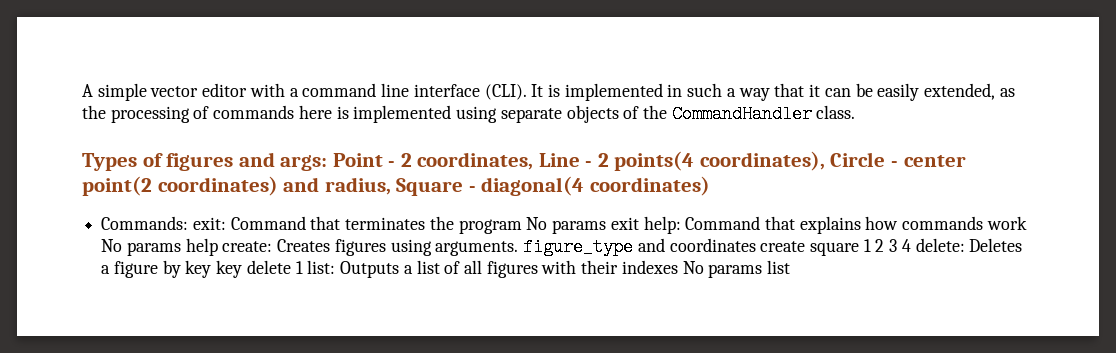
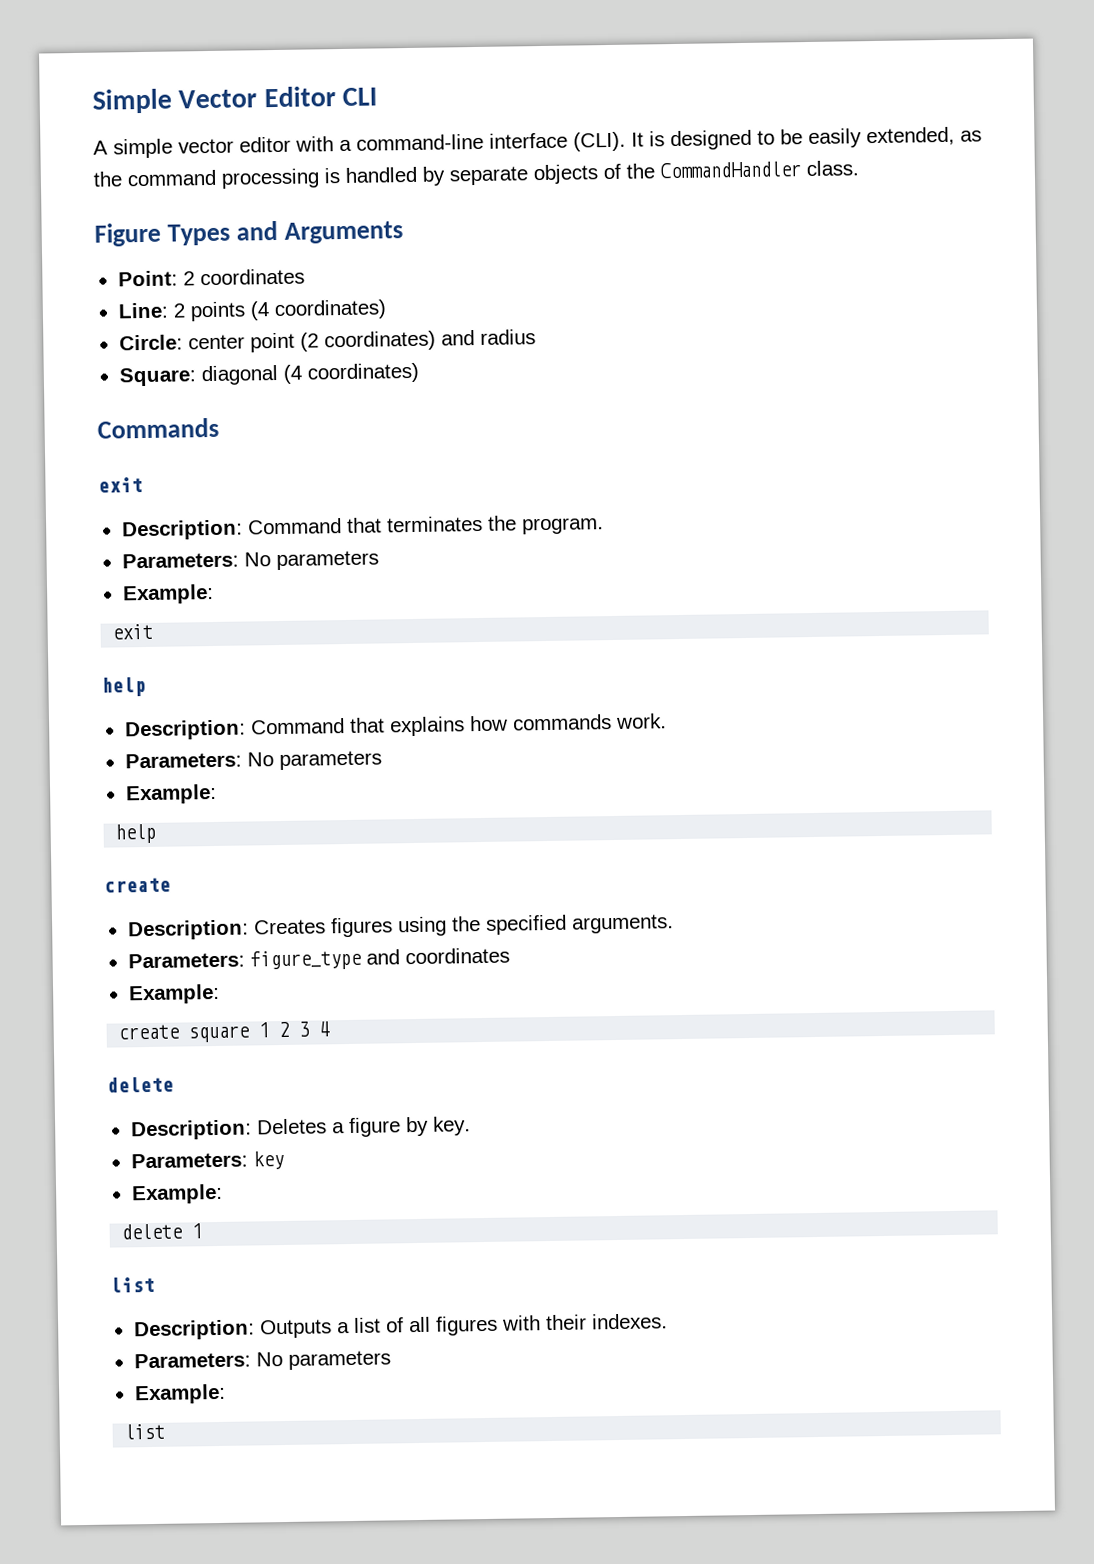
+ Simple Vector Editor CLI
- A simple vector editor with a command line interface (CLI).
+ A simple vector editor with a command-line interface (CLI).
- It is implemented in such a way that it can be easily extended, as the processing of commands here is implemented using separate objects of the CommandHandler class.
+ It is designed to be easily extended, as the command processing is handled by separate objects of the CommandHandler class.
- Types of figures and args: Point - 2 coordinates, Line - 2 points(4 coordinates), Circle - center point(2 coordinates) and radius, Square - diagonal(4 coordinates)
- Commands: exit: Command that terminates the program No params exit help: Command that explains how commands work No params help create: Creates figures using arguments. figure_type and coordinates create square 1 2 3 4 delete: Deletes a figure by key key delete 1 list: Outputs a list of all figures with their indexes No params list
+ Figure Types and Arguments
+ Point: 2 coordinates
+ Line: 2 points (4 coordinates)
+ Circle: center point (2 coordinates) and radius
+ Square: diagonal (4 coordinates)
+ Commands
+ exit
+ Description: Command that terminates the program.
+ Parameters: No parameters
+ Example:
+ exit
+ help
+ Description: Command that explains how commands work.
+ Parameters: No parameters
+ Example:
+ help
+ create
+ Description: Creates figures using the specified arguments.
+ Parameters: figure_type and coordinates
+ Example:
+ create square 1 2 3 4
+ delete
+ Description: Deletes a figure by key.
+ Parameters: key
+ Example:
+ delete 1
+ list
+ Description: Outputs a list of all figures with their indexes.
+ Parameters: No parameters
+ Example:
+ list

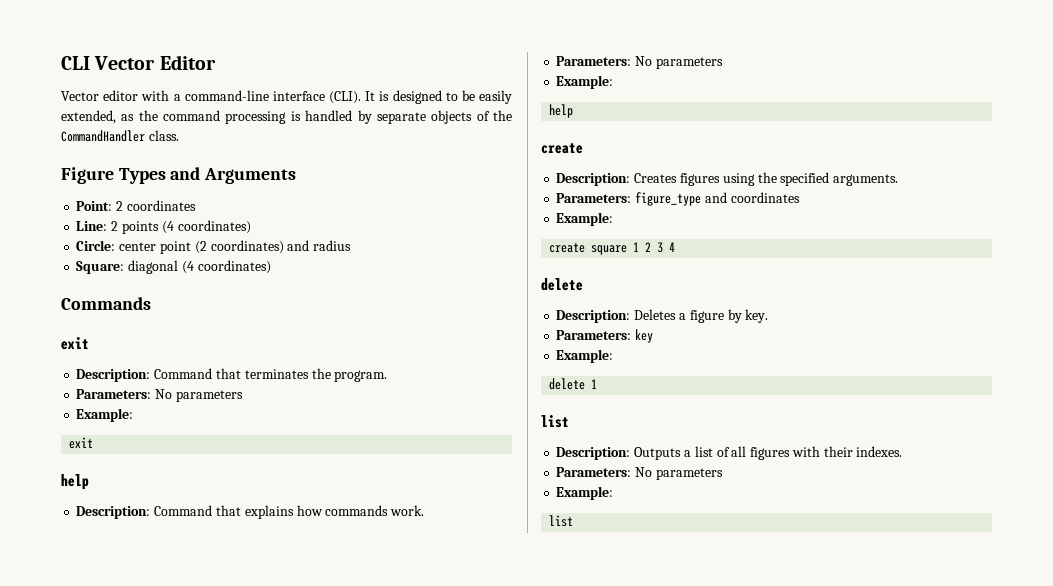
- Simple Vector Editor CLI
- A simple vector editor with a command-line interface (CLI).
+ CLI Vector Editor
+ Vector editor with a command-line interface (CLI).

